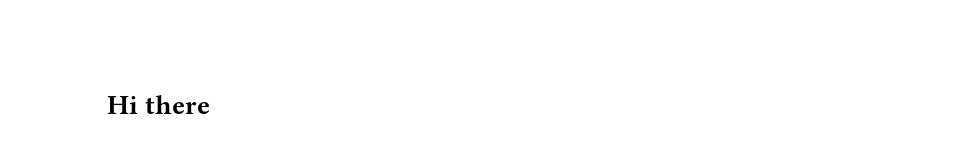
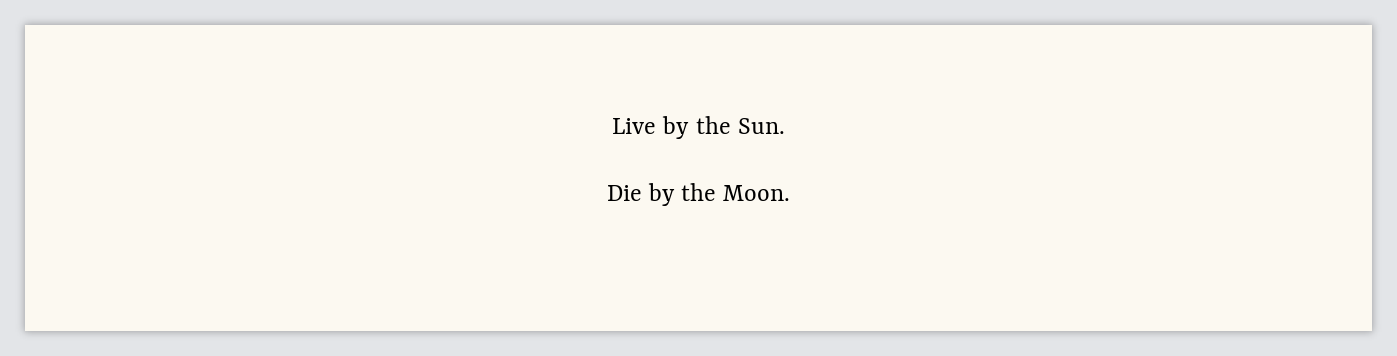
- Hi there
+ Live by the Sun.
+ Die by the Moon.

